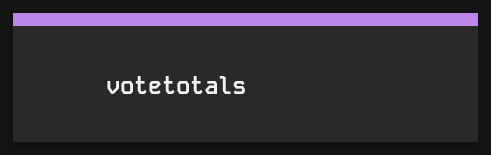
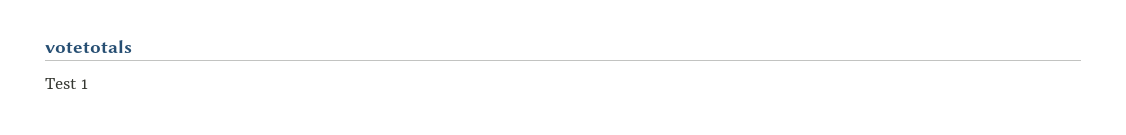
+ Test 1

